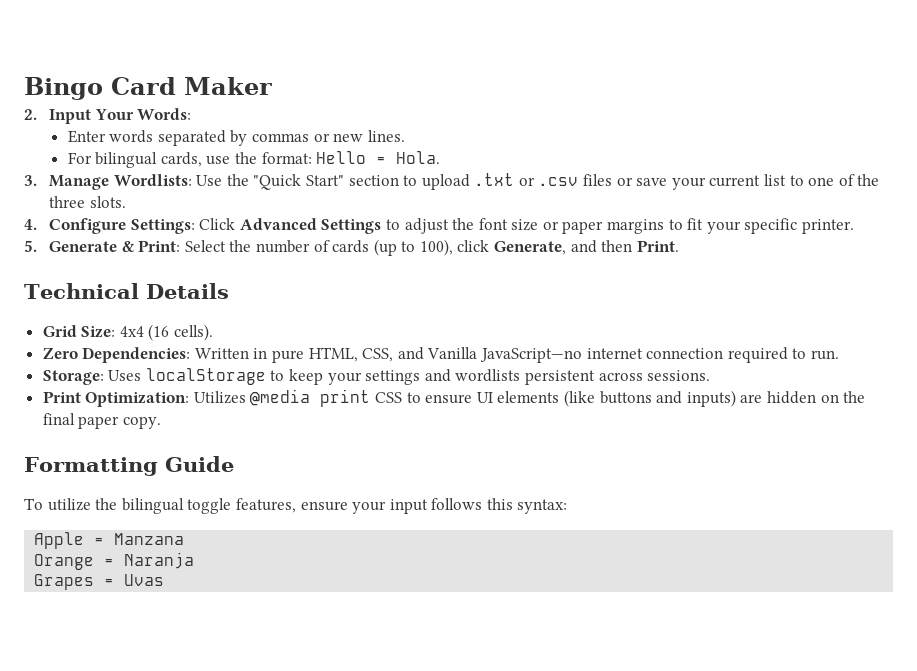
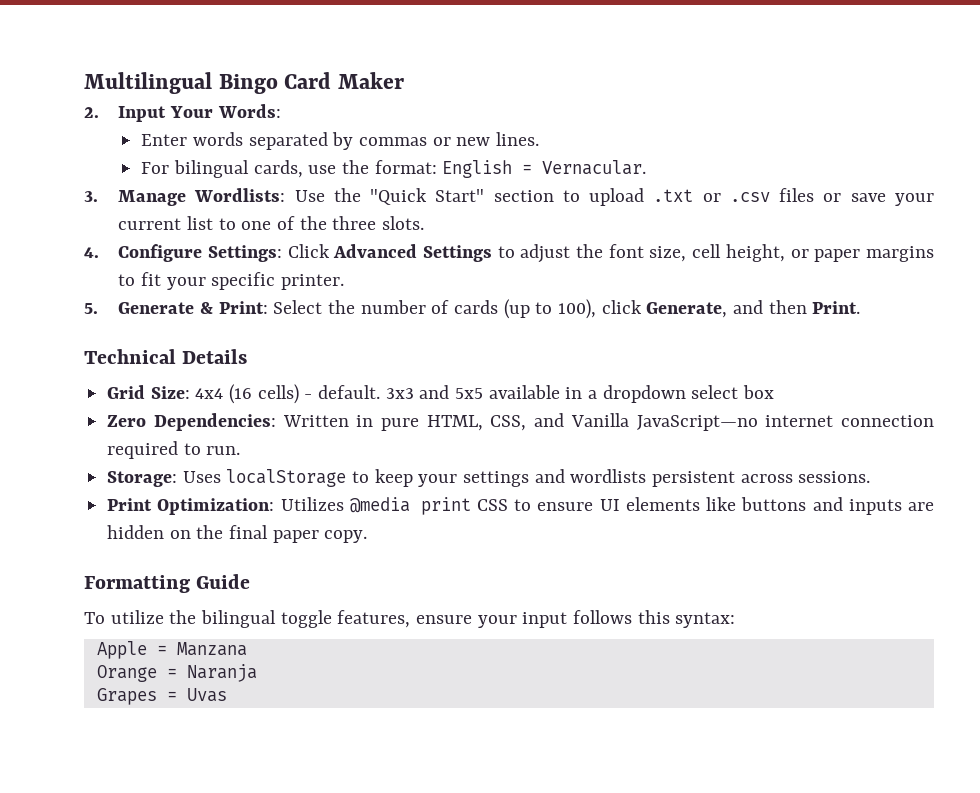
- Bingo Card Maker
+ Multilingual Bingo Card Maker
- For bilingual cards, use the format: Hello = Hola.
+ For bilingual cards, use the format: English = Vernacular.
- 4. Configure Settings: Click Advanced Settings to adjust the font size or paper margins to fit your specific printer.
+ 4. Configure Settings: Click Advanced Settings to adjust the font size, cell height, or paper margins to fit your specific printer.
- Grid Size: 4x4 (16 cells).
+ Grid Size: 4x4 (16 cells) - default. 3x3 and 5x5 available in a dropdown select box
- Print Optimization: Utilizes @media print CSS to ensure UI elements (like buttons and inputs) are hidden on the final paper copy.
+ Print Optimization: Utilizes @media print CSS to ensure UI elements like buttons and inputs are hidden on the final paper copy.

